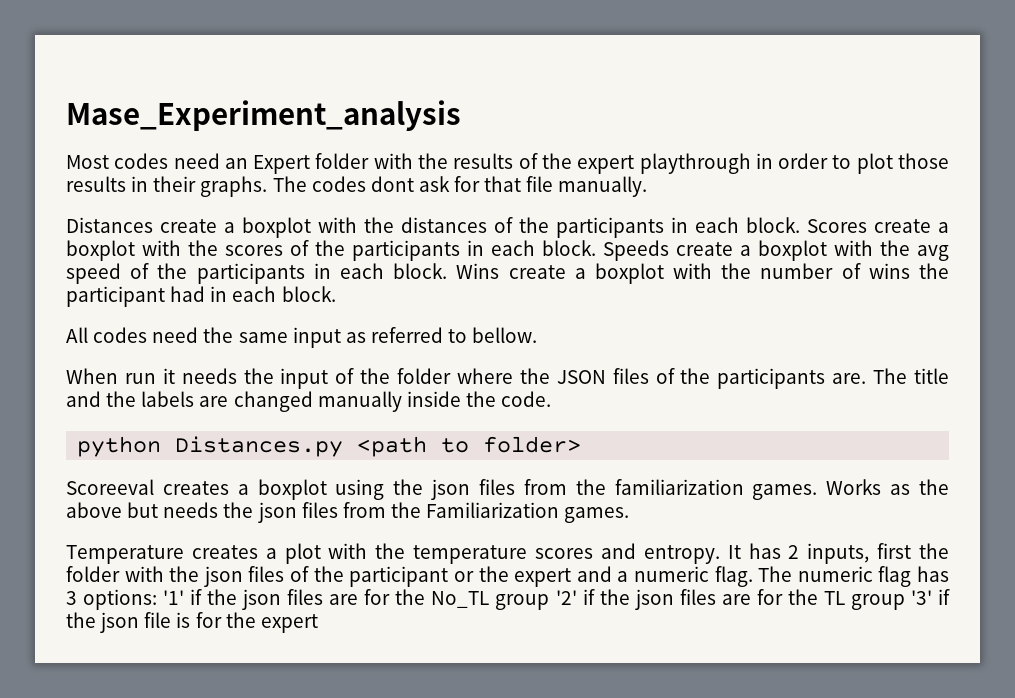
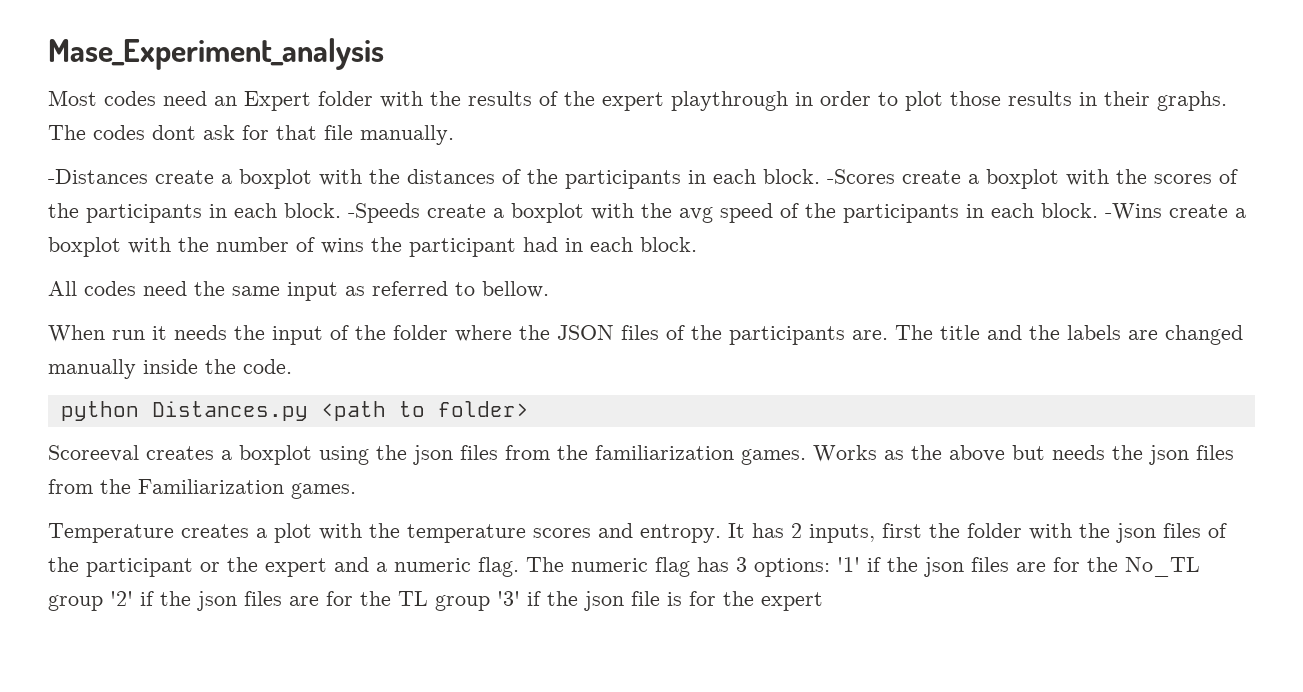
- Distances create a boxplot with the distances of the participants in each block.
+ -Distances create a boxplot with the distances of the participants in each block.
- Scores create a boxplot with the scores of the participants in each block.
+ -Scores create a boxplot with the scores of the participants in each block.
- Speeds create a boxplot with the avg speed of the participants in each block.
+ -Speeds create a boxplot with the avg speed of the participants in each block.
- Wins create a boxplot with the number of wins the participant had in each block.
+ -Wins create a boxplot with the number of wins the participant had in each block.

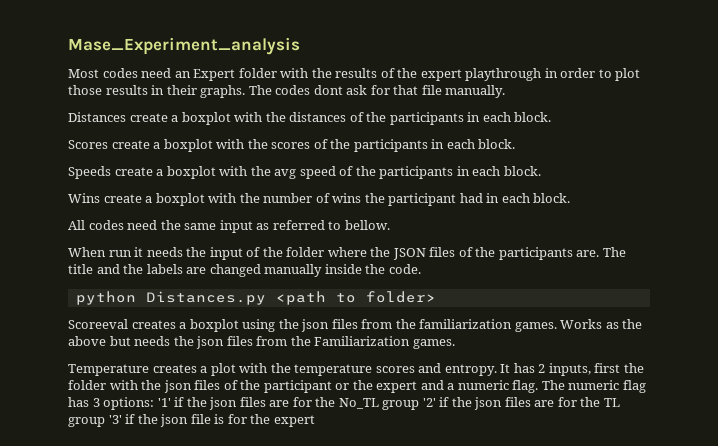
- -Distances create a boxplot with the distances of the participants in each block. -Scores create a boxplot with the scores of the participants in each block. -Speeds create a boxplot with the avg speed of the participants in each block. -Wins create a boxplot with the number of wins the participant had in each block.
+ Distances create a boxplot with the distances of the participants in each block.
+ Scores create a boxplot with the scores of the participants in each block.
+ Speeds create a boxplot with the avg speed of the participants in each block.
+ Wins create a boxplot with the number of wins the participant had in each block.

